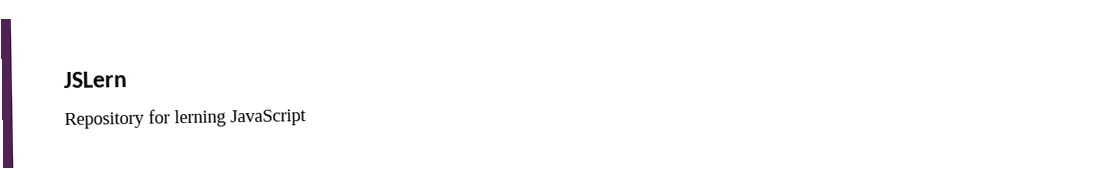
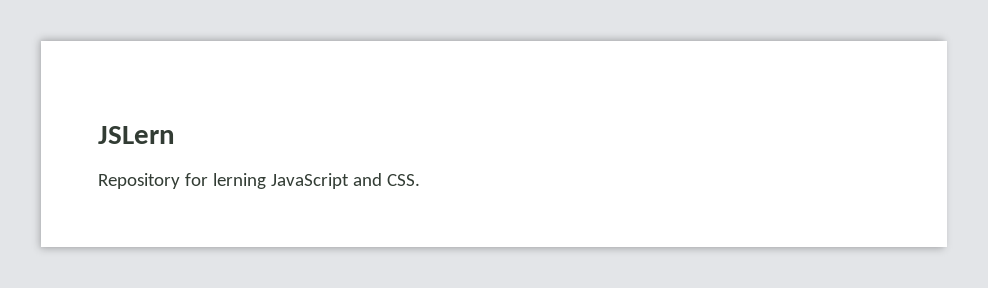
- Repository for lerning JavaScript
+ Repository for lerning JavaScript and CSS.

